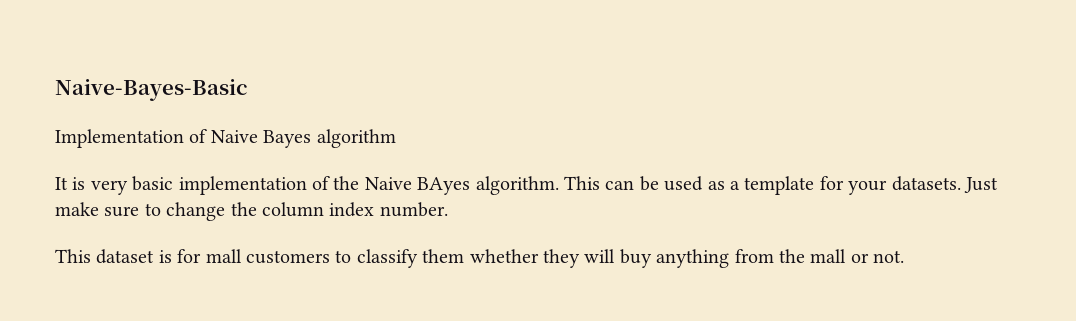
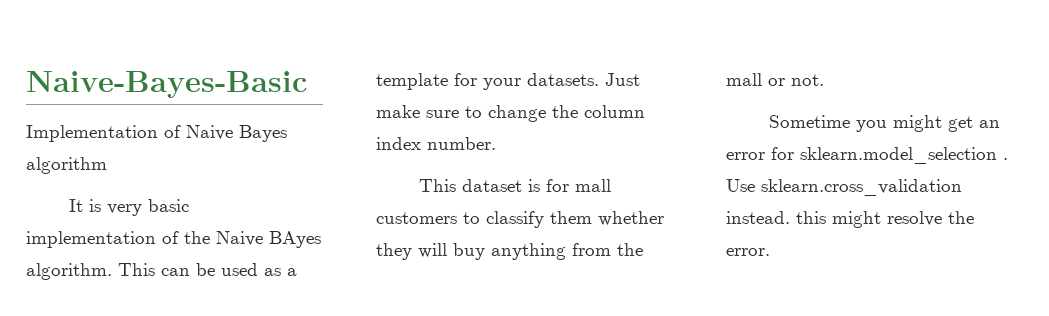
+ Sometime you might get an error for sklearn.model_selection . Use sklearn.cross_validation instead. this might resolve the error.

